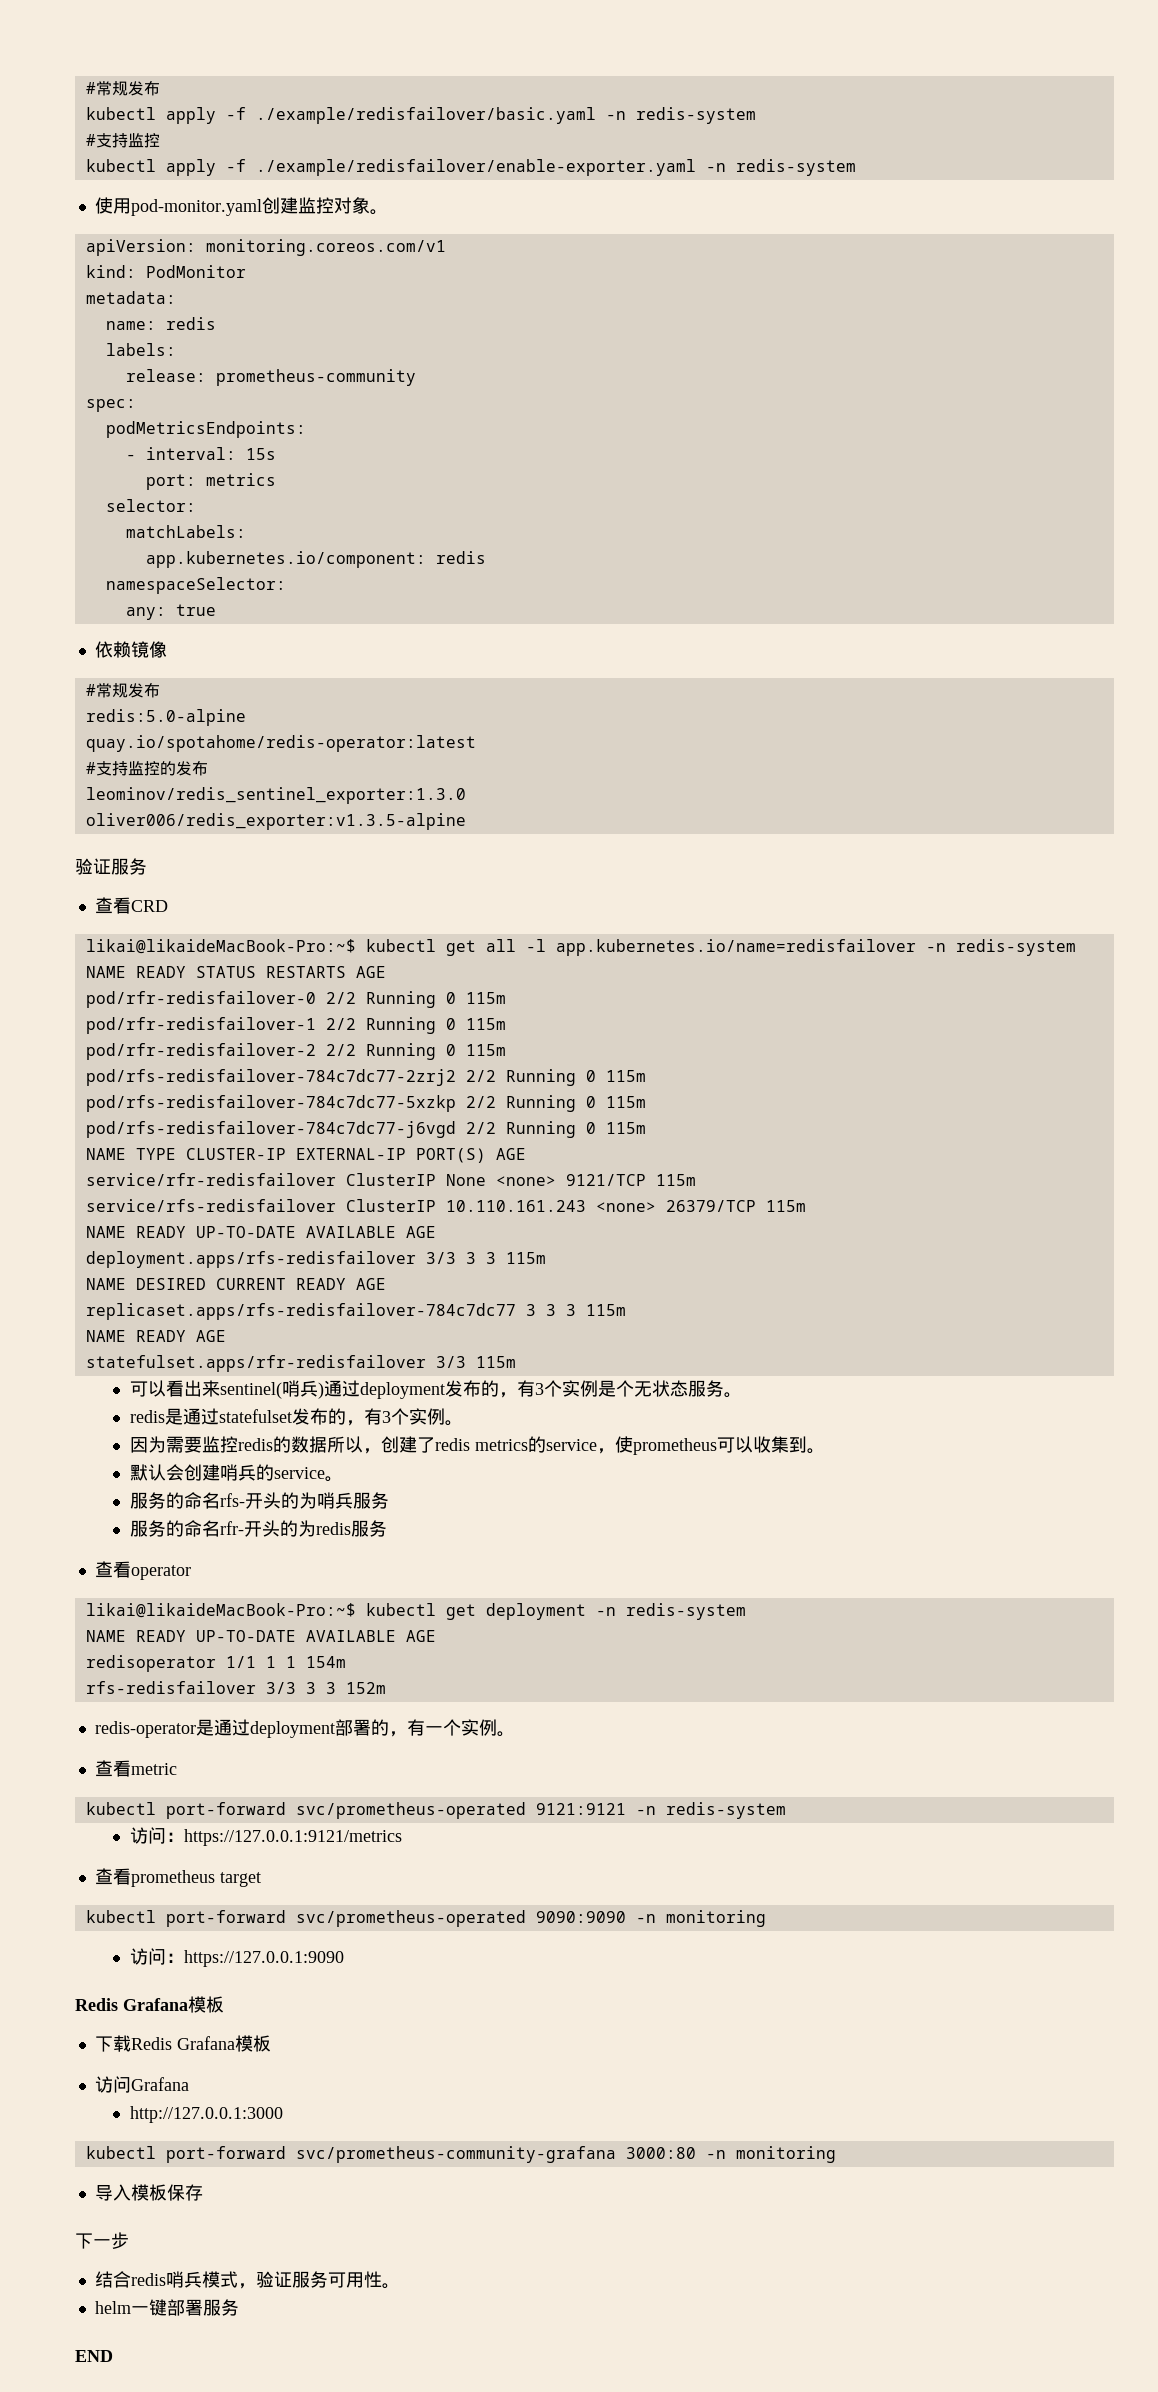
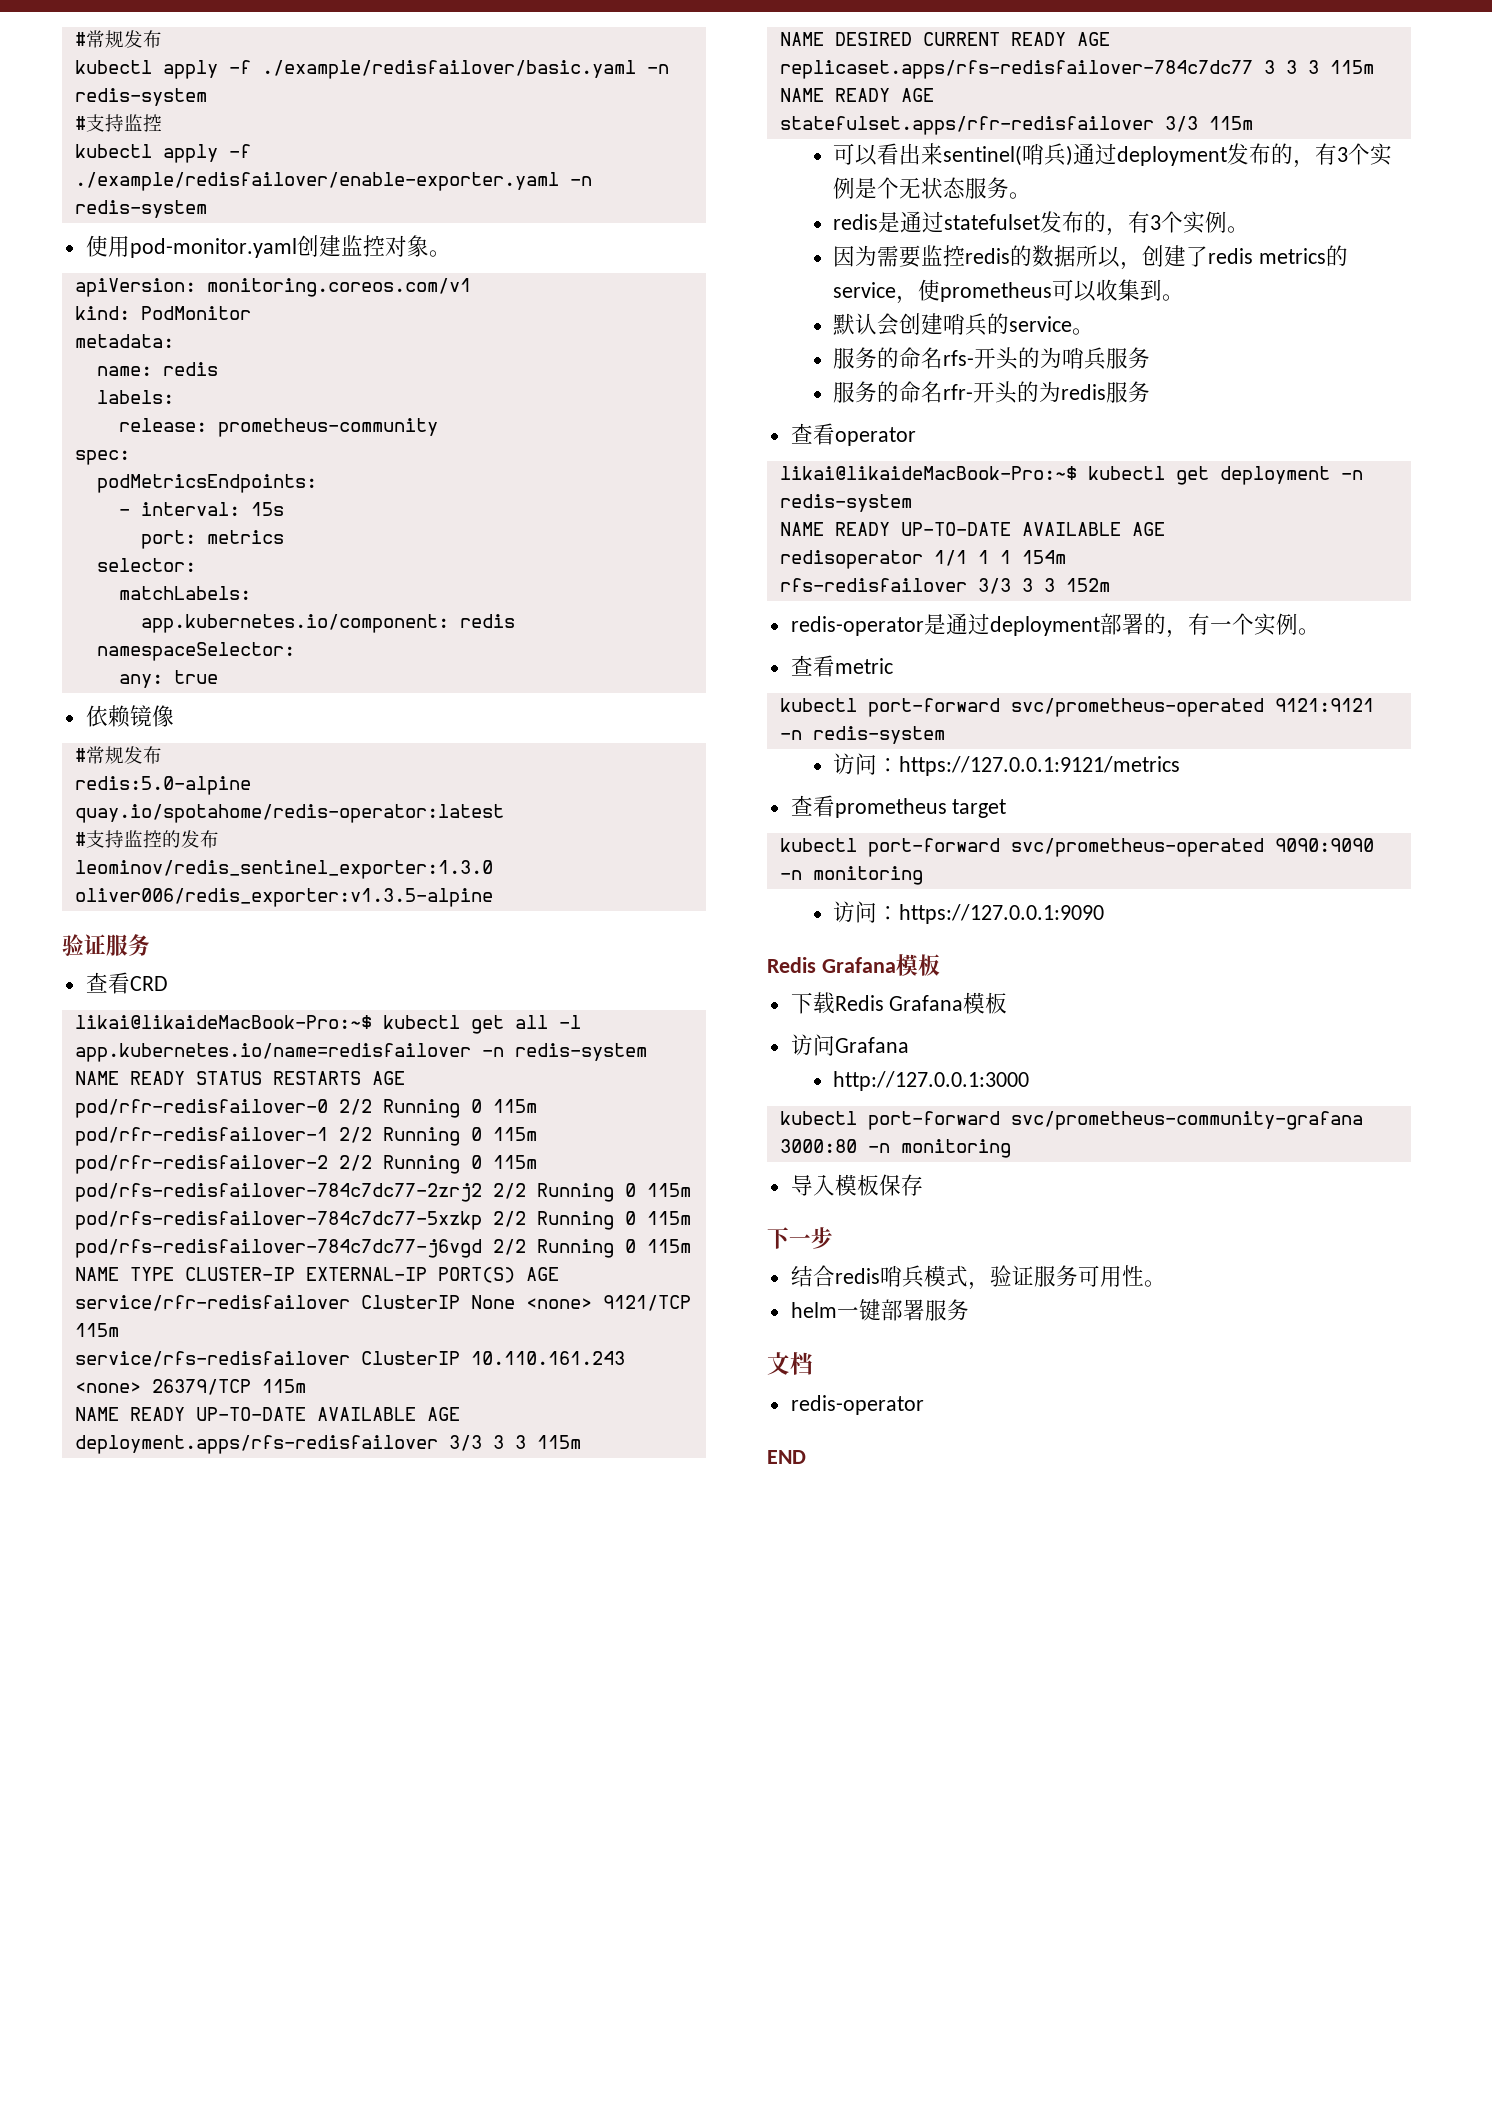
+ 文档
+ redis-operator

